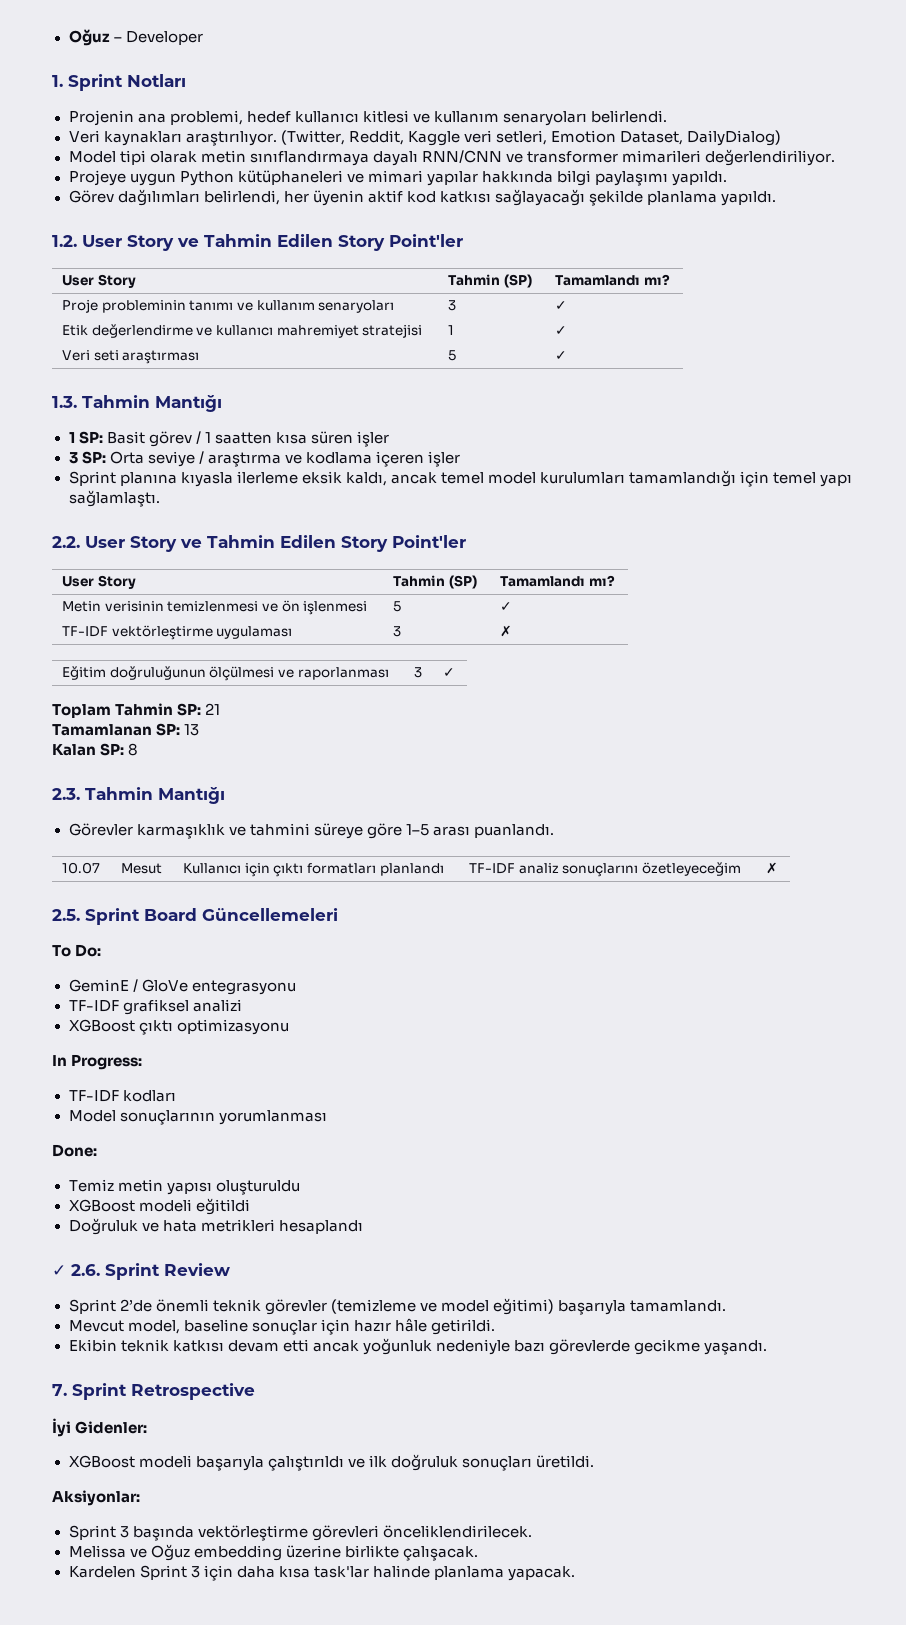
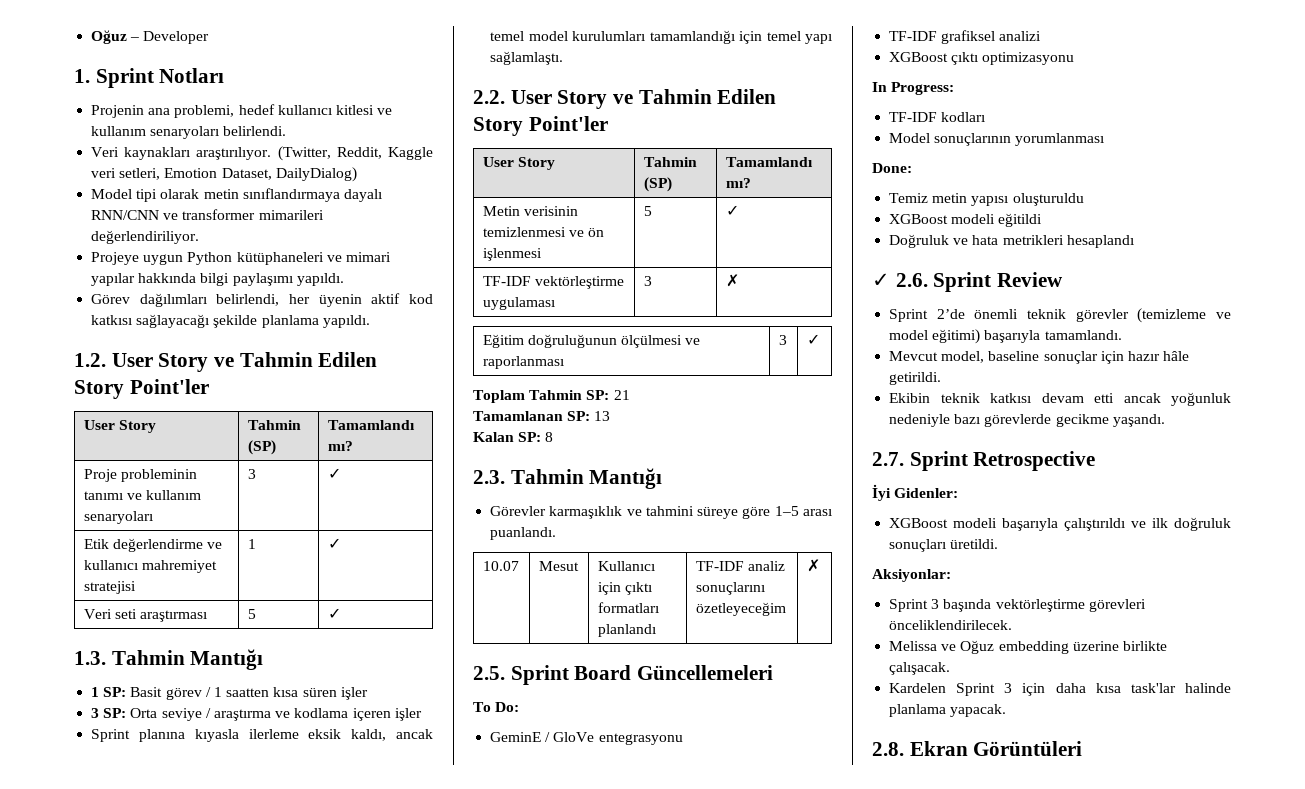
- 7. Sprint Retrospective
+ 2.7. Sprint Retrospective
+ 2.8. Ekran Görüntüleri

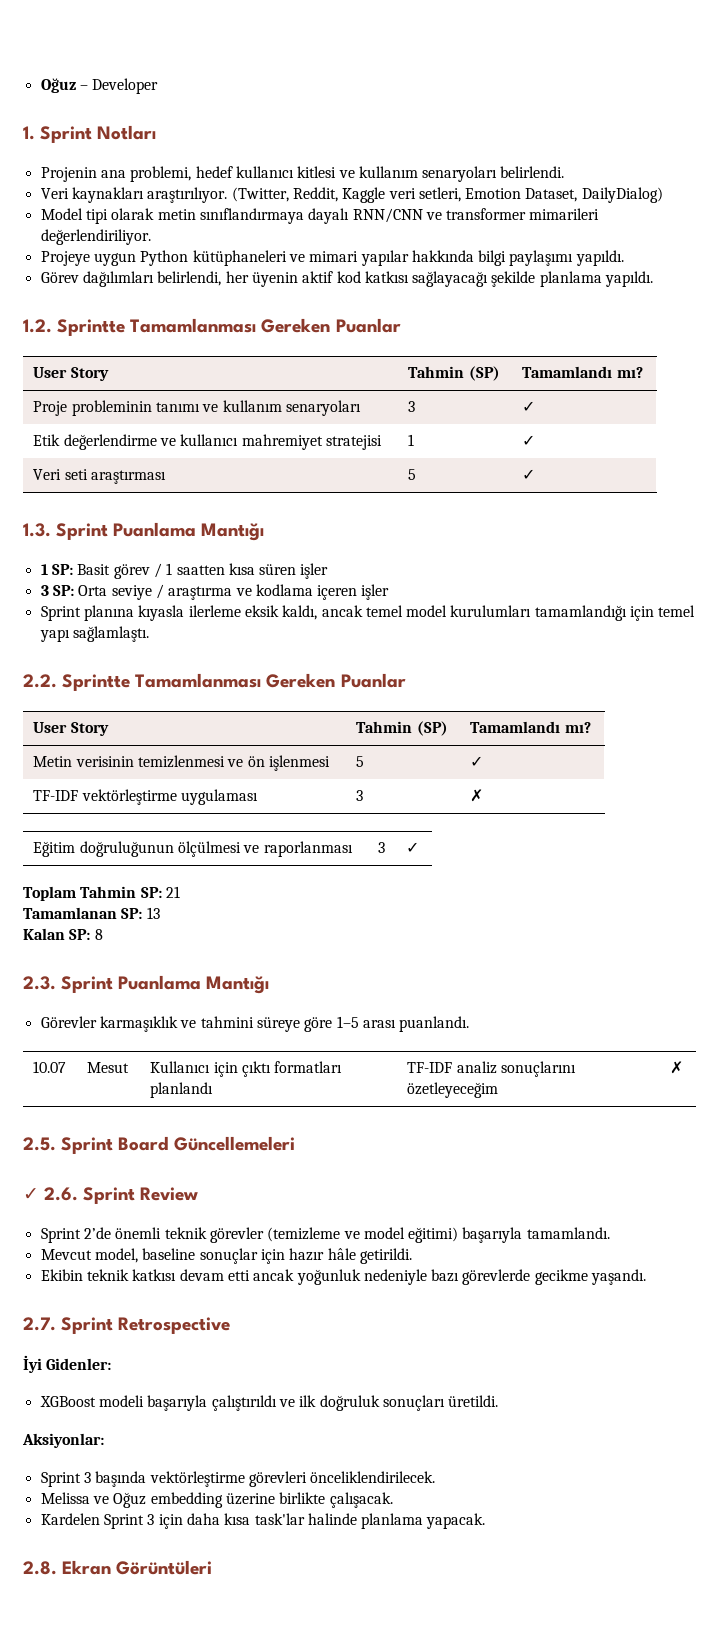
- 1.2. User Story ve Tahmin Edilen Story Point'ler
+ 1.2. Sprintte Tamamlanması Gereken Puanlar
- 1.3. Tahmin Mantığı
+ 1.3. Sprint Puanlama Mantığı
- 2.2. User Story ve Tahmin Edilen Story Point'ler
+ 2.2. Sprintte Tamamlanması Gereken Puanlar
- 2.3. Tahmin Mantığı
+ 2.3. Sprint Puanlama Mantığı
- To Do:
- GeminE / GloVe entegrasyonu
- TF-IDF grafiksel analizi
- XGBoost çıktı optimizasyonu
- In Progress:
- TF-IDF kodları
- Model sonuçlarının yorumlanması
- Done:
- Temiz metin yapısı oluşturuldu
- XGBoost modeli eğitildi
- Doğruluk ve hata metrikleri hesaplandı

